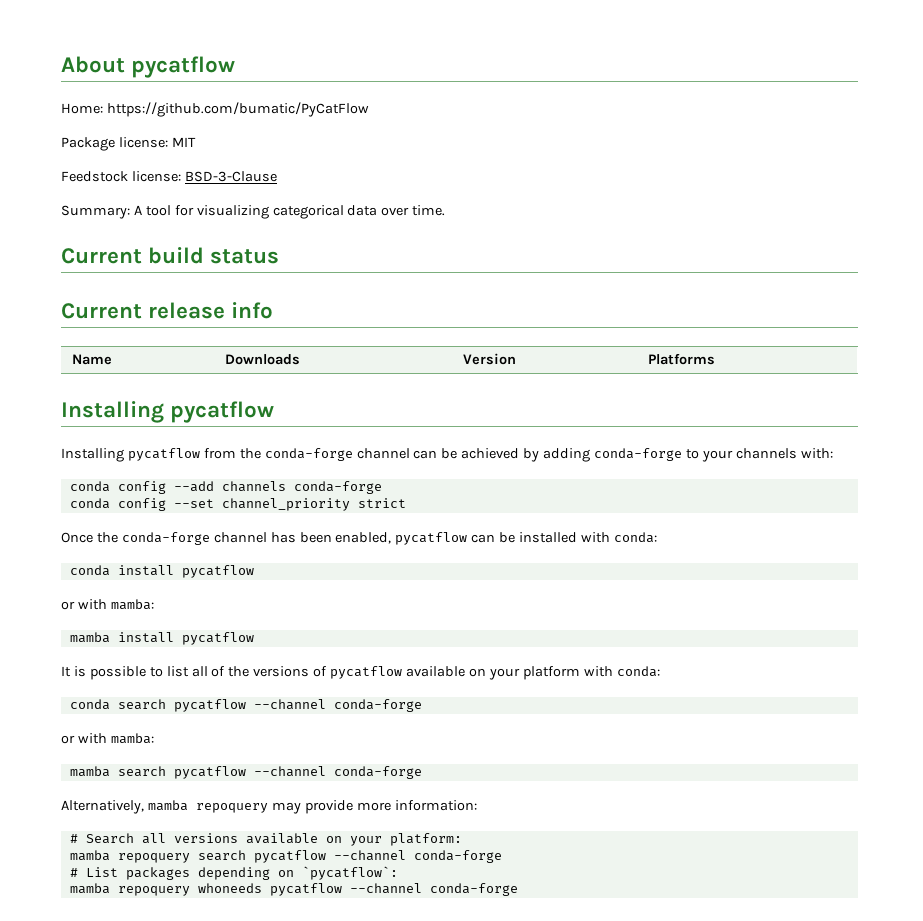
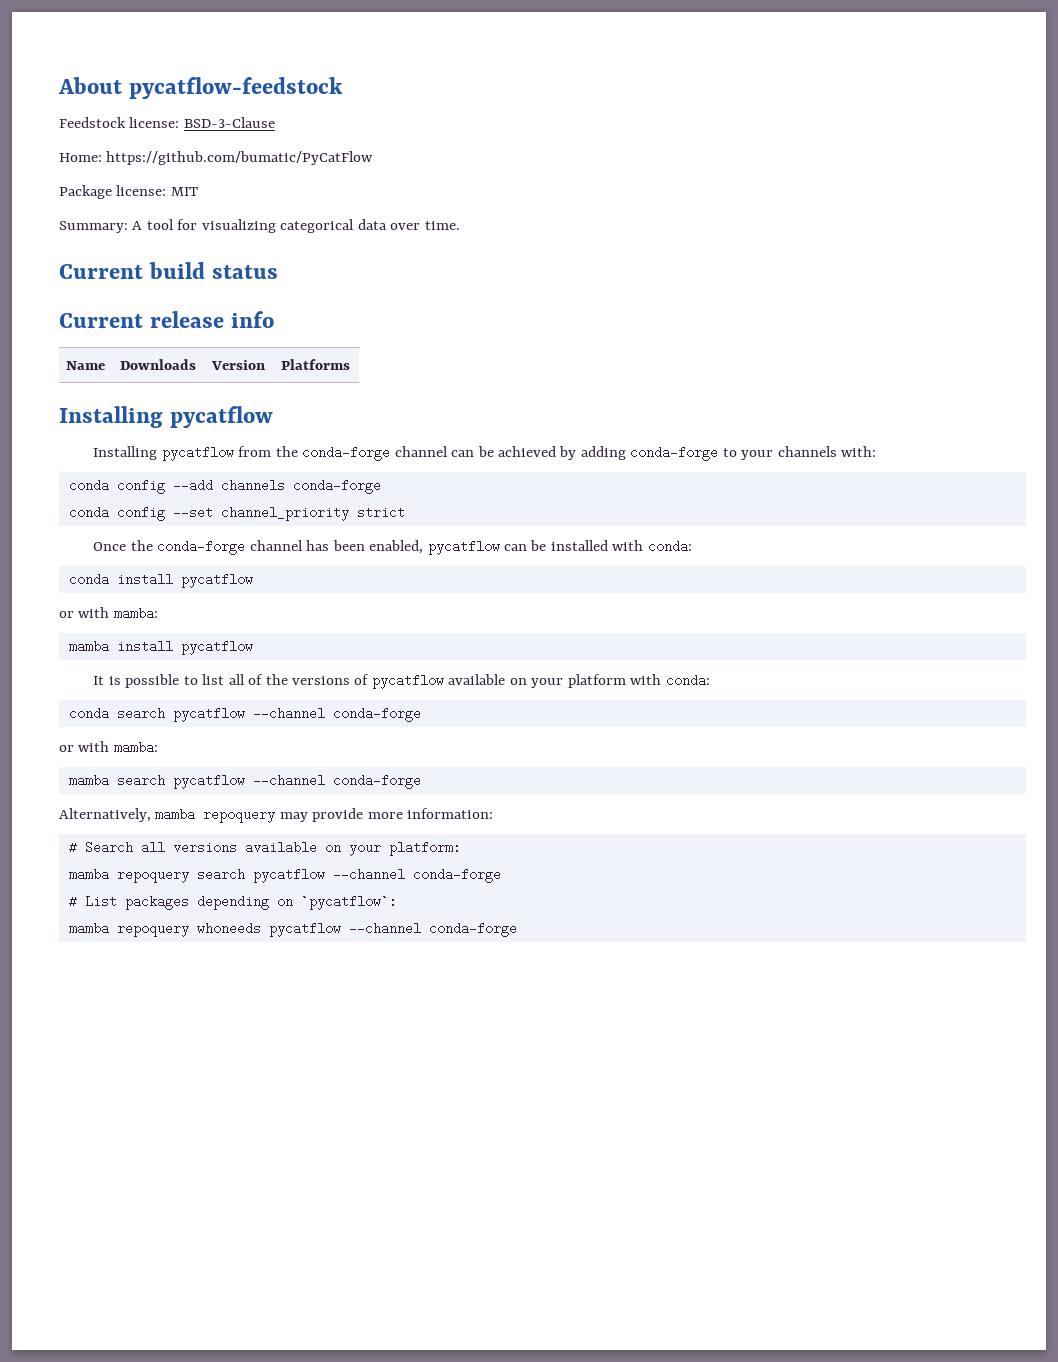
- About pycatflow
+ About pycatflow-feedstock
+ Feedstock license: BSD-3-Clause
- Feedstock license: BSD-3-Clause

